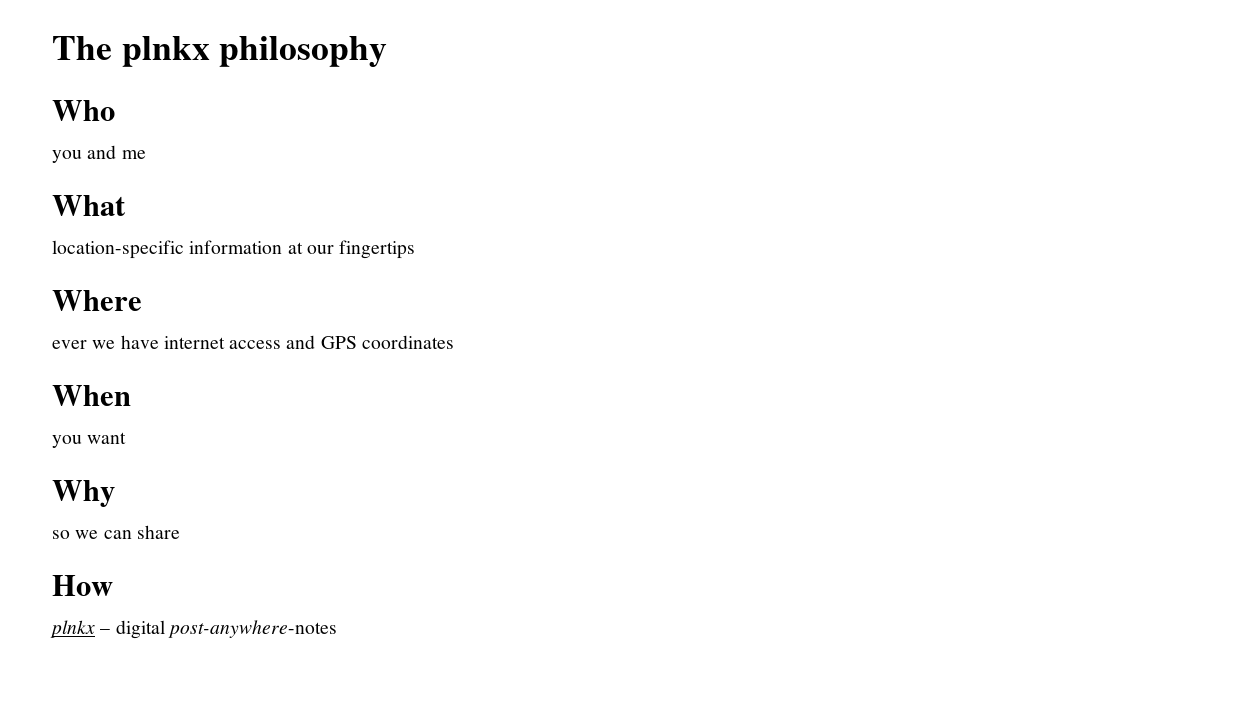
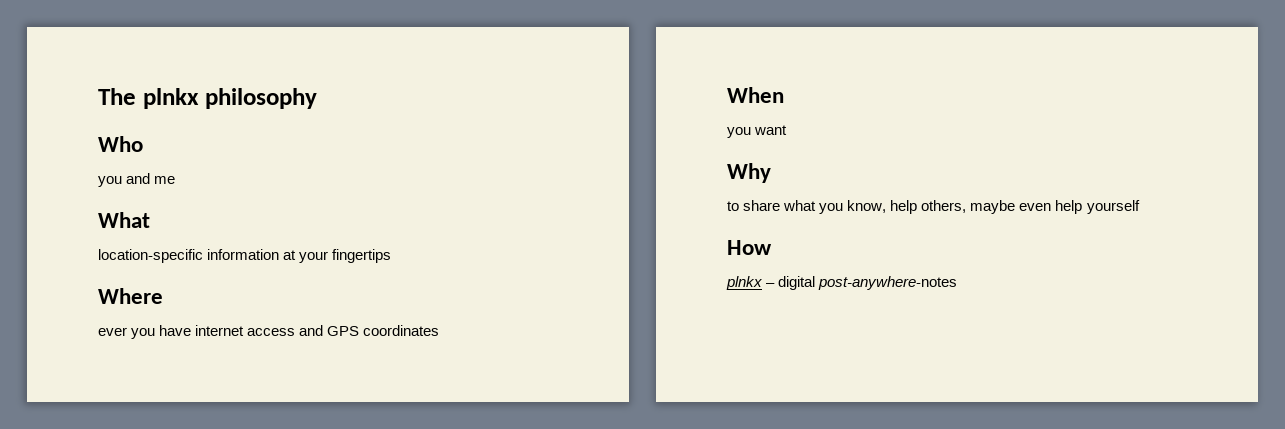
- location-specific information at our fingertips
+ location-specific information at your fingertips
- ever we have internet access and GPS coordinates
+ ever you have internet access and GPS coordinates
- so we can share
+ to share what you know, help others, maybe even help yourself

